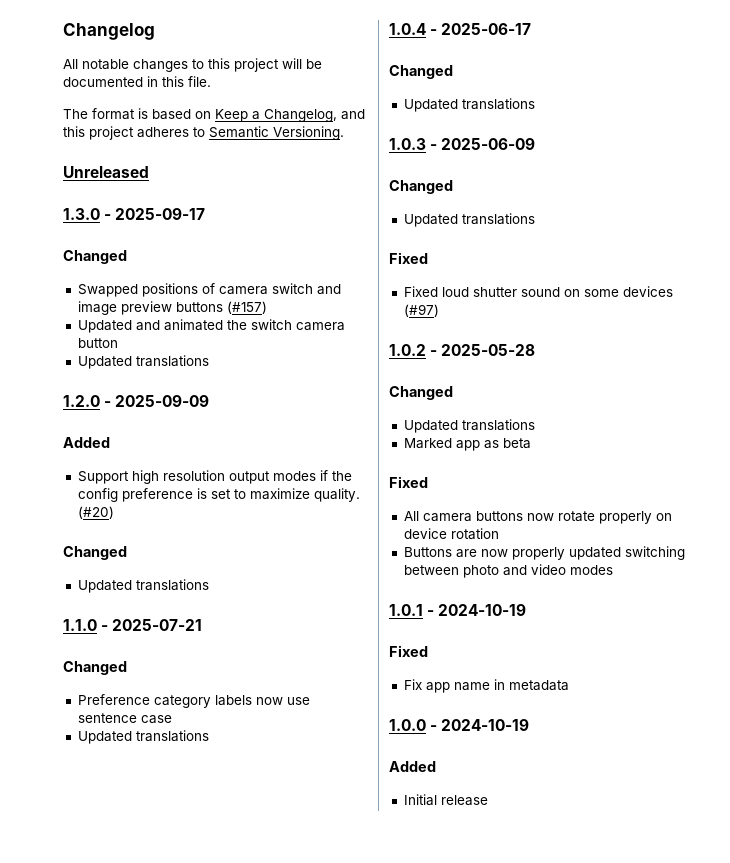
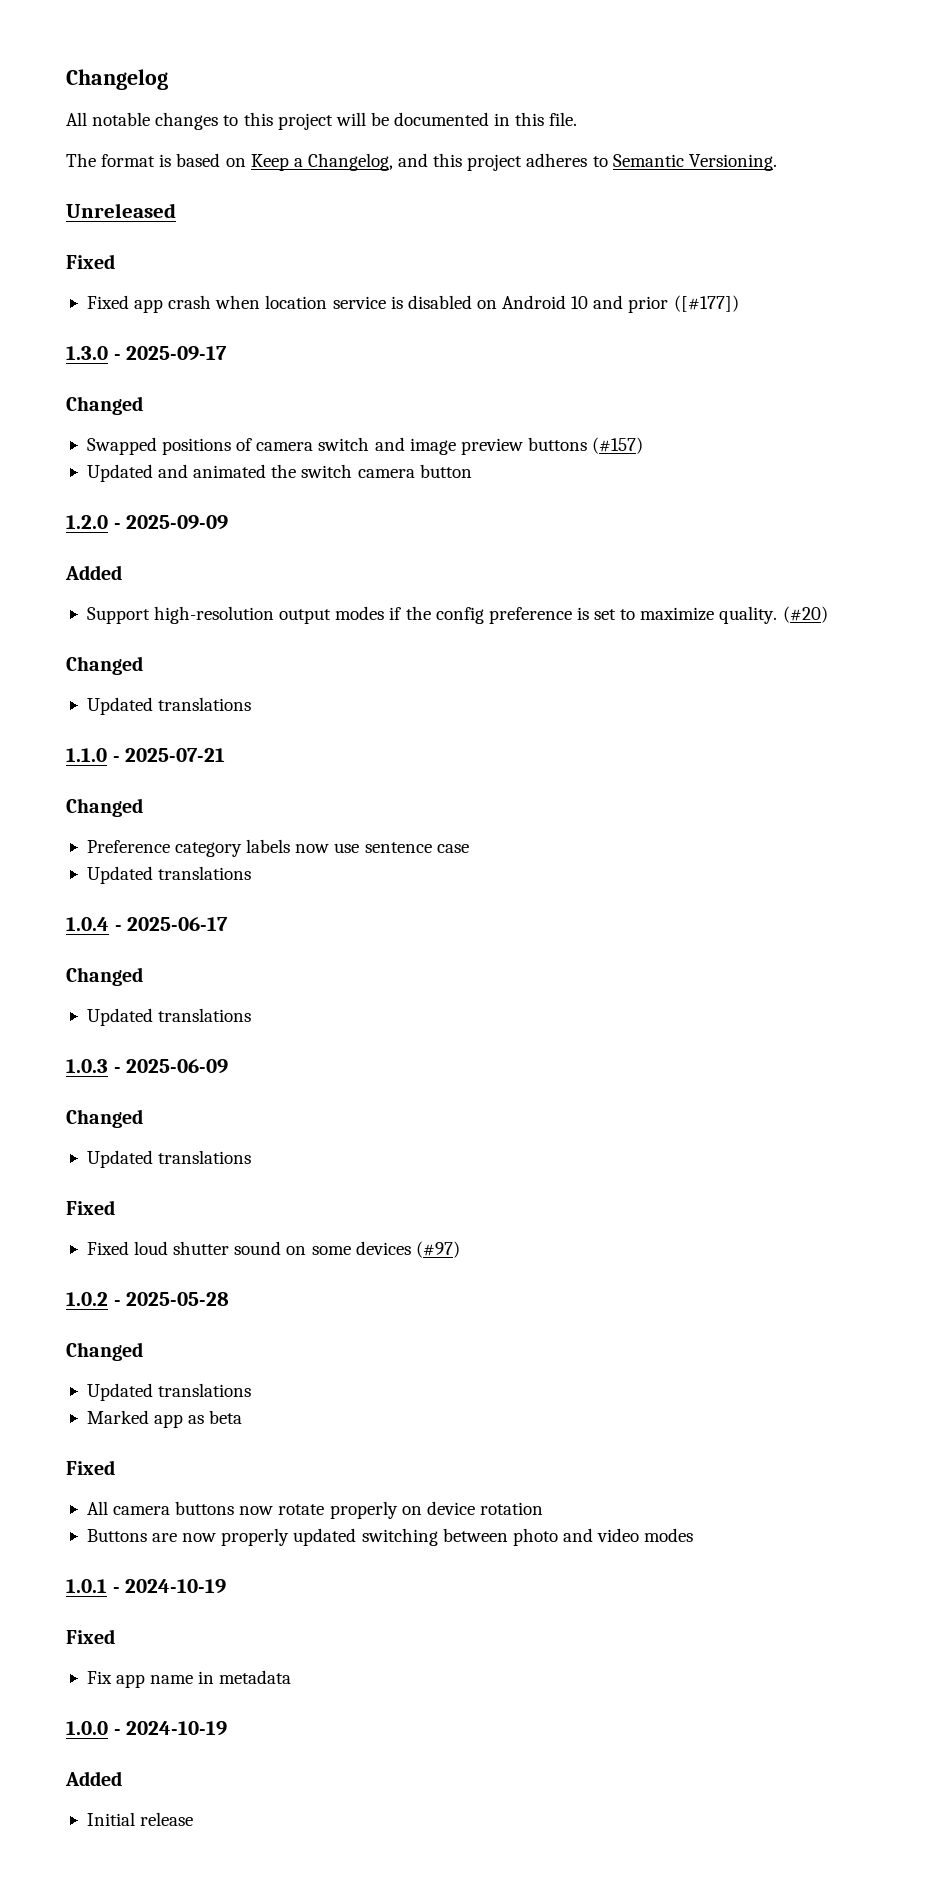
  Unreleased
+ Fixed
+ Fixed app crash when location service is disabled on Android 10 and prior ([#177])
  Updated and animated the switch camera button
- Updated translations
- Support high resolution output modes if the config preference is set to maximize quality.
+ Support high-resolution output modes if the config preference is set to maximize quality.

